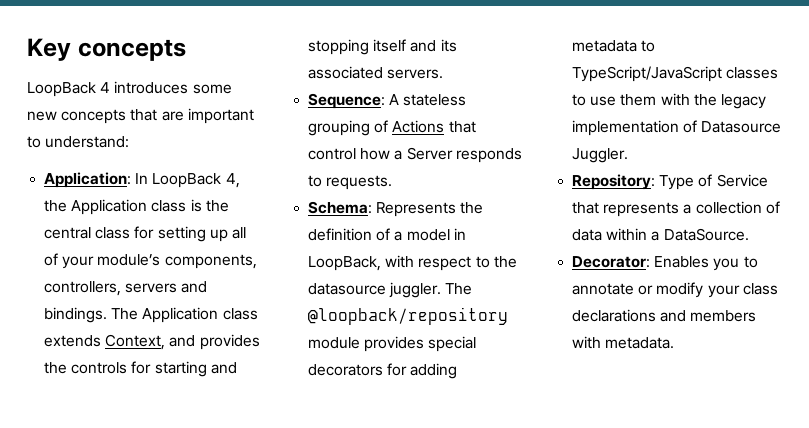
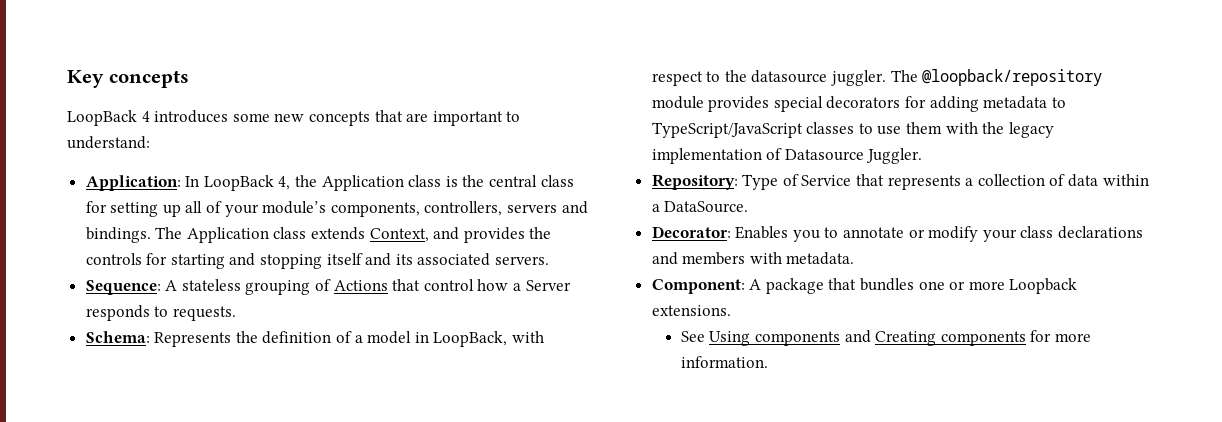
+ Component: A package that bundles one or more Loopback extensions.
+ See Using components and Creating components for more information.

